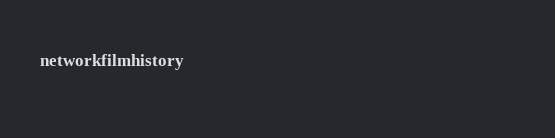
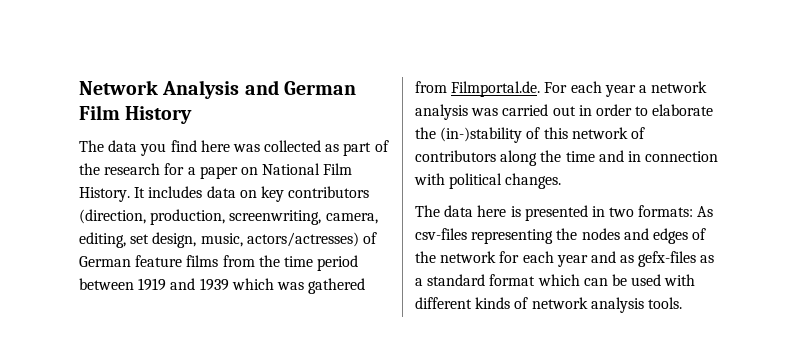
- networkfilmhistory
+ Network Analysis and German Film History
+ The data you find here was collected as part of the research for a paper on National Film History. It includes data on key contributors (direction, production, screenwriting, camera, editing, set design, music, actors/actresses) of German feature films from the time period between 1919 and 1939 which was gathered from Filmportal.de. For each year a network analysis was carried out in order to elaborate the (in-)stability of this network of contributors along the time and in connection with political changes.
+ The data here is presented in two formats: As csv-files representing the nodes and edges of the network for each year and as gefx-files as a standard format which can be used with different kinds of network analysis tools.

